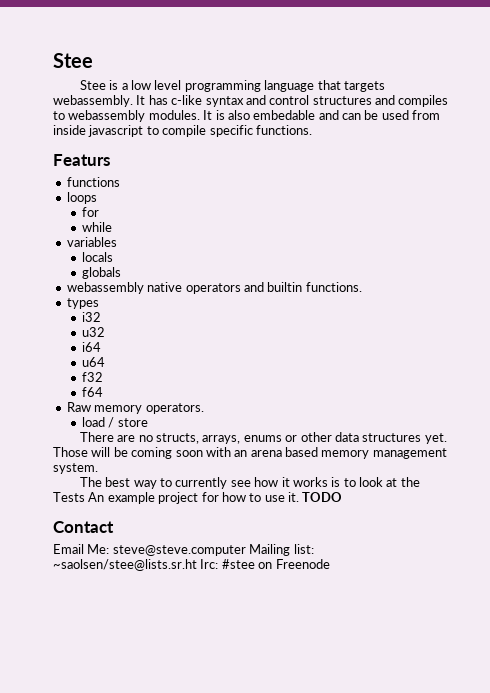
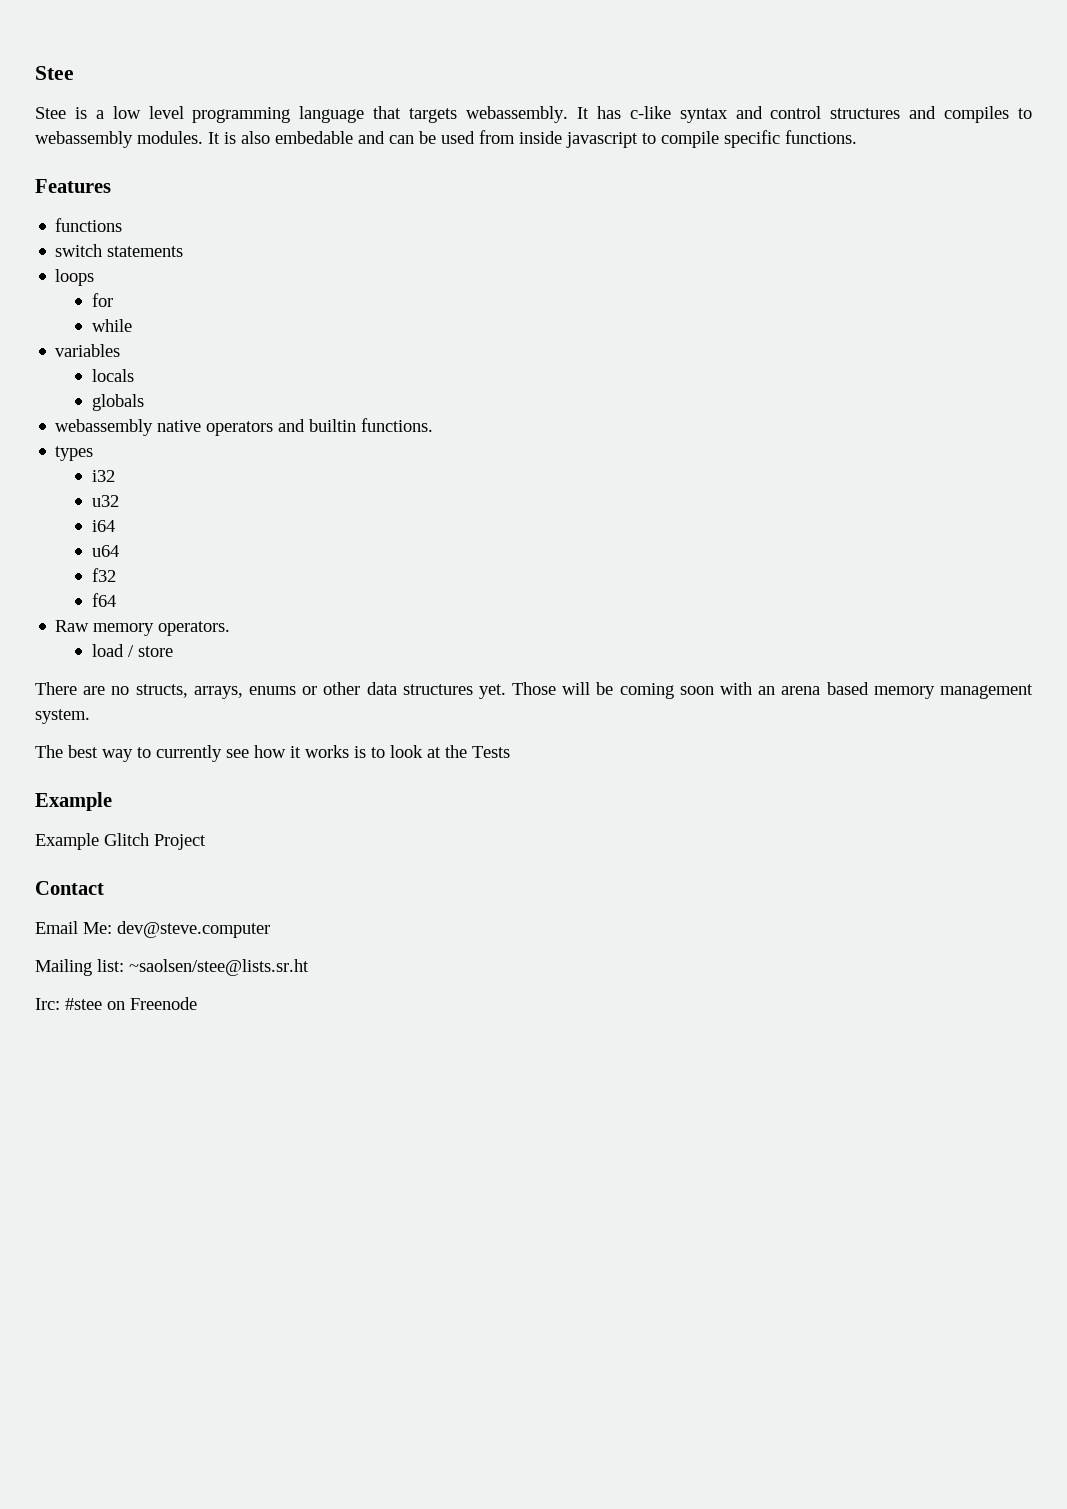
- Featurs
+ Features
+ switch statements
- The best way to currently see how it works is to look at the Tests An example project for how to use it. TODO
+ The best way to currently see how it works is to look at the Tests
+ Example
+ Example Glitch Project
- Email Me: steve@steve.computer Mailing list: ~saolsen/stee@lists.sr.ht Irc: #stee on Freenode
+ Email Me: dev@steve.computer
+ Mailing list: ~saolsen/stee@lists.sr.ht
+ Irc: #stee on Freenode

